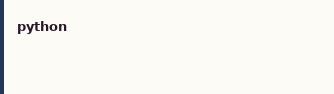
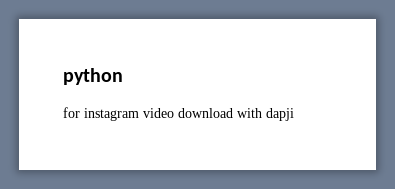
+ for instagram video download with dapji

